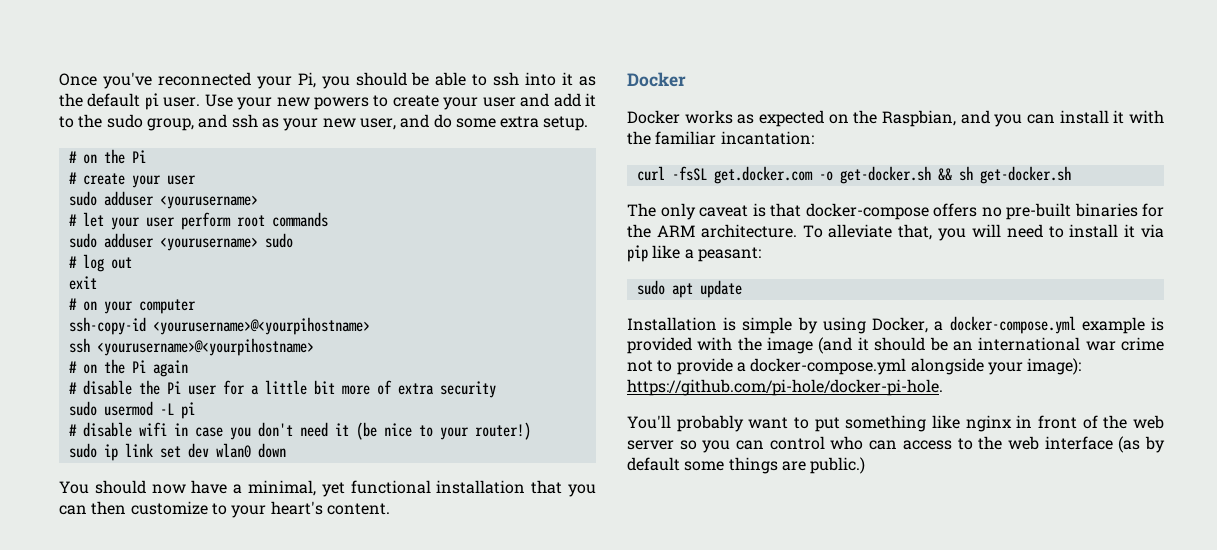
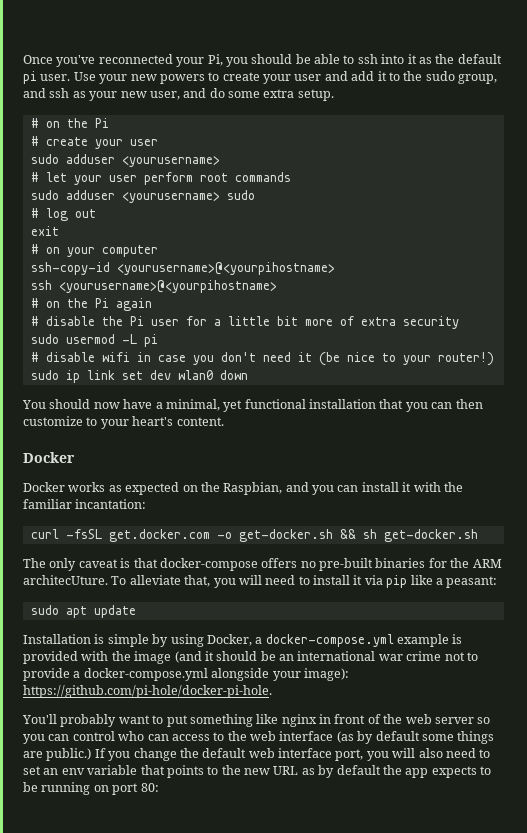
- The only caveat is that docker-compose offers no pre-built binaries for the ARM architecture.
+ The only caveat is that docker-compose offers no pre-built binaries for the ARM architecUture.
+ If you change the default web interface port, you will also need to set an env variable that points to the new URL as by default the app expects to be running on port 80:

